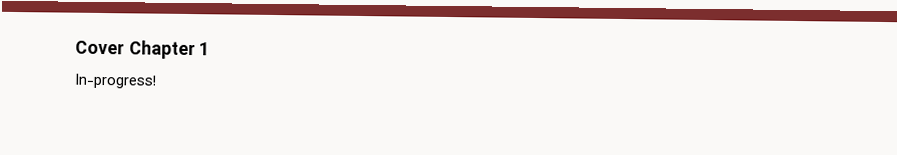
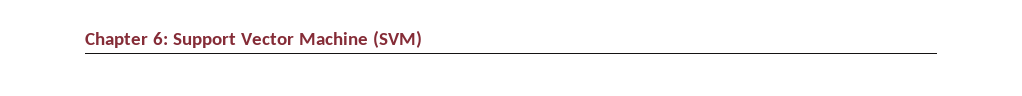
- Cover Chapter 1
- In-progress!
+ Chapter 6: Support Vector Machine (SVM)

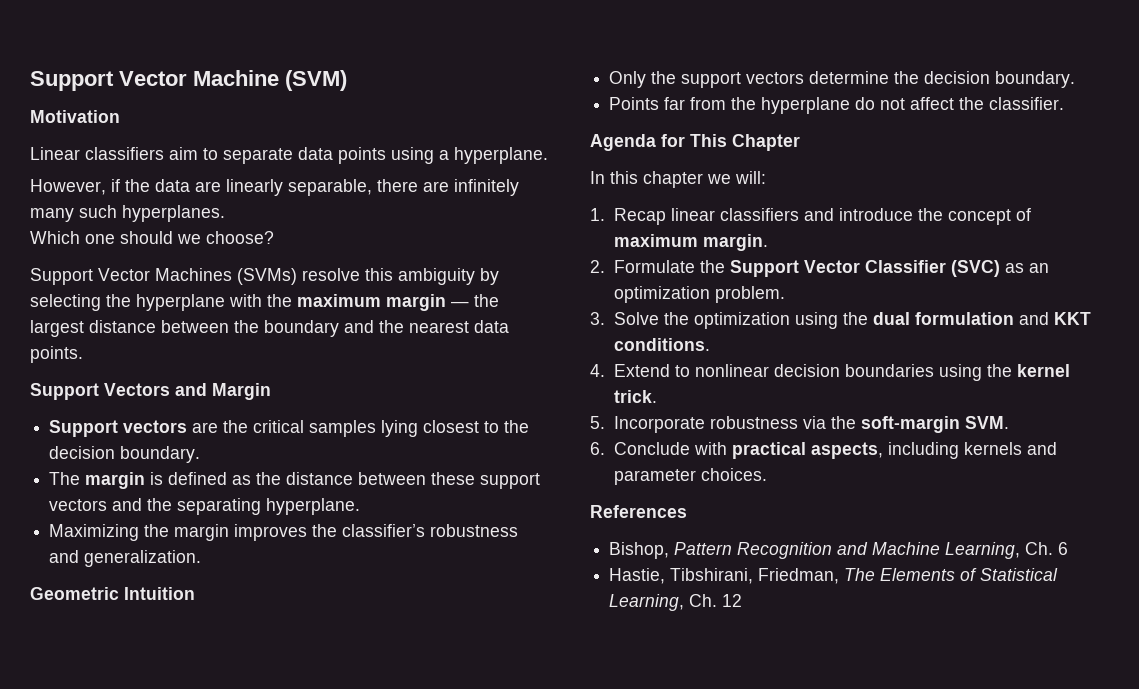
- Chapter 6: Support Vector Machine (SVM)
+ Support Vector Machine (SVM)
+ Motivation
+ Linear classifiers aim to separate data points using a hyperplane.
+ However, if the data are linearly separable, there are infinitely many such hyperplanes.
+ Which one should we choose?
+ Support Vector Machines (SVMs) resolve this ambiguity by selecting the hyperplane with the maximum margin — the largest distance between the boundary and the nearest data points.
+ Support Vectors and Margin
+ Support vectors are the critical samples lying closest to the decision boundary.
+ The margin is defined as the distance between these support vectors and the separating hyperplane.
+ Maximizing the margin improves the classifier’s robustness and generalization.
+ Geometric Intuition
+ Only the support vectors determine the decision boundary.
+ Points far from the hyperplane do not affect the classifier.
+ Agenda for This Chapter
+ In this chapter we will:
+ 1. Recap linear classifiers and introduce the concept of maximum margin.
+ 2. Formulate the Support Vector Classifier (SVC) as an optimization problem.
+ 3. Solve the optimization using the dual formulation and KKT conditions.
+ 4. Extend to nonlinear decision boundaries using the kernel trick.
+ 5. Incorporate robustness via the soft-margin SVM.
+ 6. Conclude with practical aspects, including kernels and parameter choices.
+ References
+ Bishop, Pattern Recognition and Machine Learning, Ch. 6
+ Hastie, Tibshirani, Friedman, The Elements of Statistical Learning, Ch. 12

